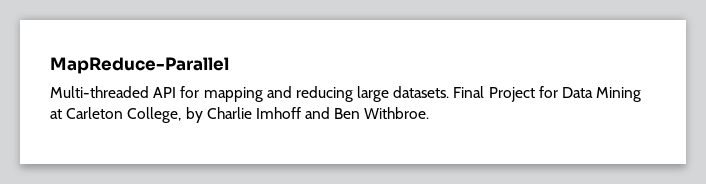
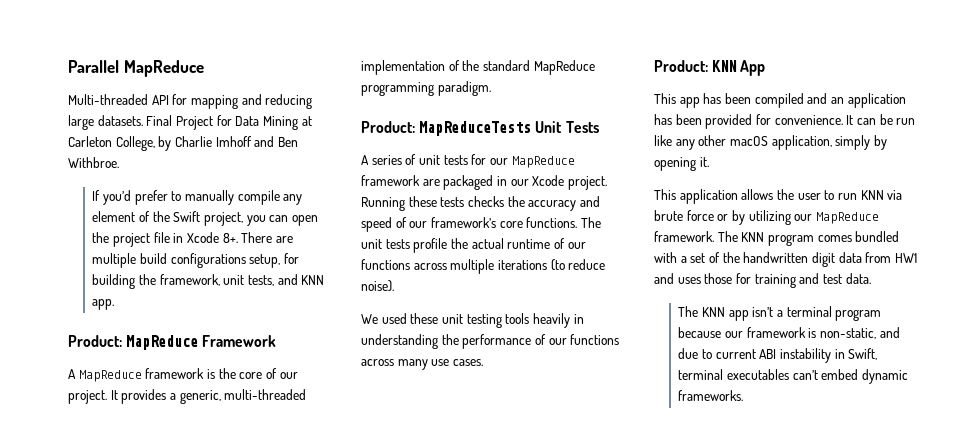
- MapReduce-Parallel
+ Parallel MapReduce
+ If you’d prefer to manually compile any element of the Swift project, you can open the project file in Xcode 8+. There are multiple build configurations setup, for building the framework, unit tests, and KNN app.
+ Product: MapReduce Framework
+ A MapReduce framework is the core of our project. It provides a generic, multi-threaded implementation of the standard MapReduce programming paradigm.
+ Product: MapReduceTests Unit Tests
+ A series of unit tests for our MapReduce framework are packaged in our Xcode project. Running these tests checks the accuracy and speed of our framework’s core functions. The unit tests profile the actual runtime of our functions across multiple iterations (to reduce noise).
+ We used these unit testing tools heavily in understanding the performance of our functions across many use cases.
+ Product: KNN App
+ This app has been compiled and an application has been provided for convenience. It can be run like any other macOS application, simply by opening it.
+ This application allows the user to run KNN via brute force or by utilizing our MapReduce framework. The KNN program comes bundled with a set of the handwritten digit data from HW1 and uses those for training and test data.
+ The KNN app isn’t a terminal program because our framework is non-static, and due to current ABI instability in Swift, terminal executables can’t embed dynamic frameworks.

